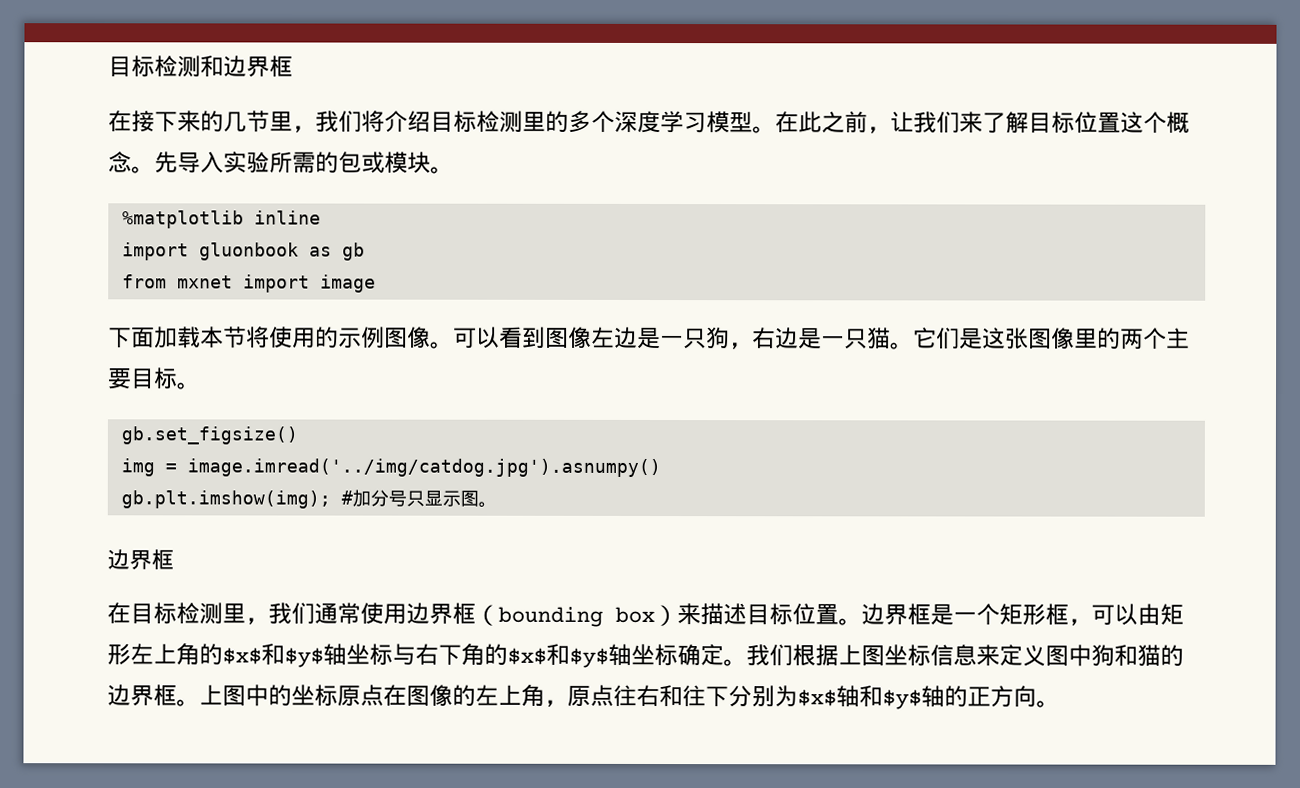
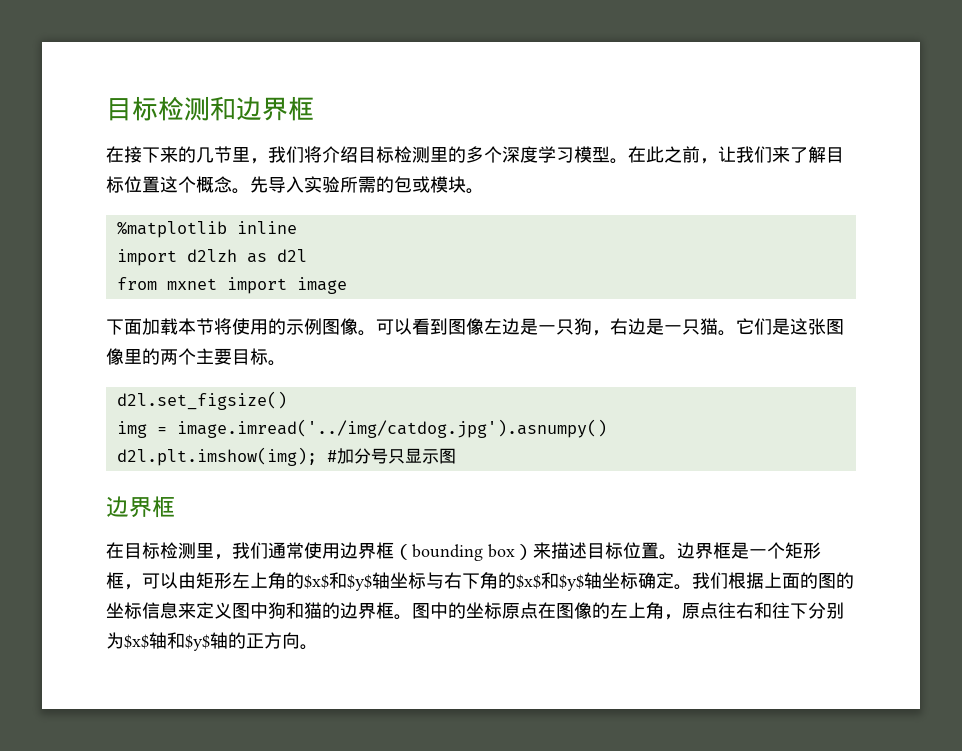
- import gluonbook as gb
+ import d2lzh as d2l
- gb.set_figsize()
+ d2l.set_figsize()
- gb.plt.imshow(img); #加分号只显示图。
+ d2l.plt.imshow(img); #加分号只显示图
- 我们根据上图坐标信息来定义图中狗和猫的边界框。
+ 我们根据上面的图的坐标信息来定义图中狗和猫的边界框。
- 上图中的坐标原点在图像的左上角，原点往右和往下分别为$x$轴和$y$轴的正方向。
+ 图中的坐标原点在图像的左上角，原点往右和往下分别为$x$轴和$y$轴的正方向。

